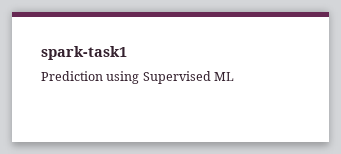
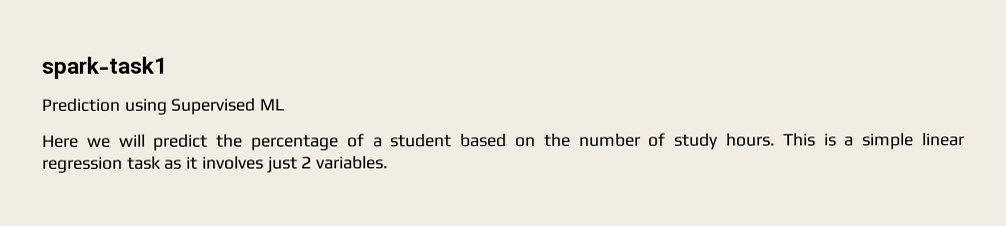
+ Here we will predict the percentage of a student based on the number of study hours. This is a simple linear regression task as it involves just 2 variables.

